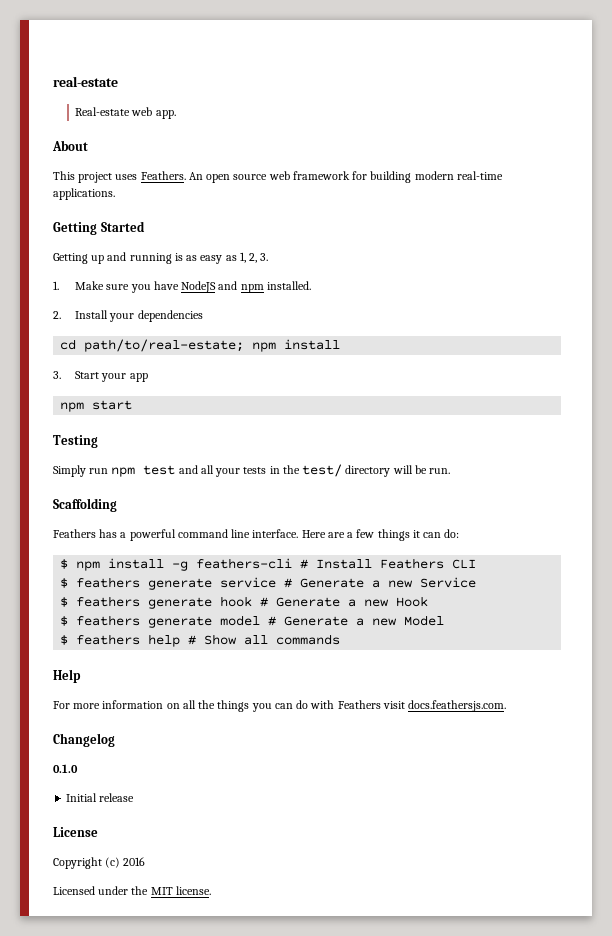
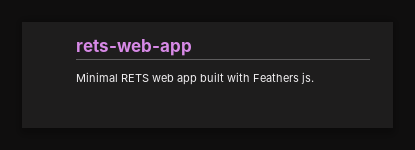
- real-estate
- Real-estate web app.
- About
- This project uses Feathers. An open source web framework for building modern real-time applications.
- Getting Started
- Getting up and running is as easy as 1, 2, 3.
- 1. Make sure you have NodeJS and npm installed.
- 2. Install your dependencies
- cd path/to/real-estate; npm install
- 3. Start your app
- npm start
- Testing
- Simply run npm test and all your tests in the test/ directory will be run.
- Scaffolding
- Feathers has a powerful command line interface. Here are a few things it can do:
- $ npm install -g feathers-cli # Install Feathers CLI
- $ feathers generate service # Generate a new Service
- $ feathers generate hook # Generate a new Hook
- $ feathers generate model # Generate a new Model
- $ feathers help # Show all commands
- Help
- For more information on all the things you can do with Feathers visit docs.feathersjs.com.
- Changelog
- 0.1.0
- Initial release
- License
- Copyright (c) 2016
- Licensed under the MIT license.
+ rets-web-app
+ Minimal RETS web app built with Feathers js.

